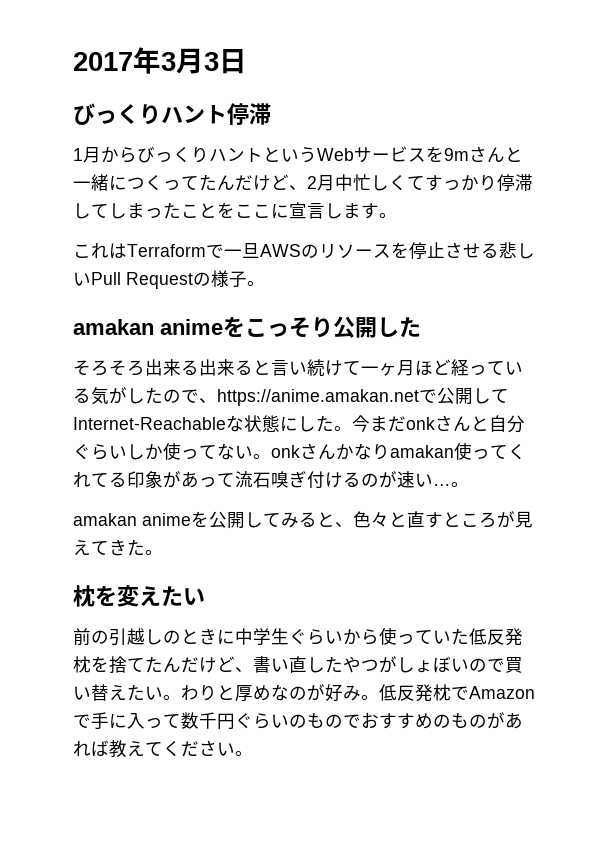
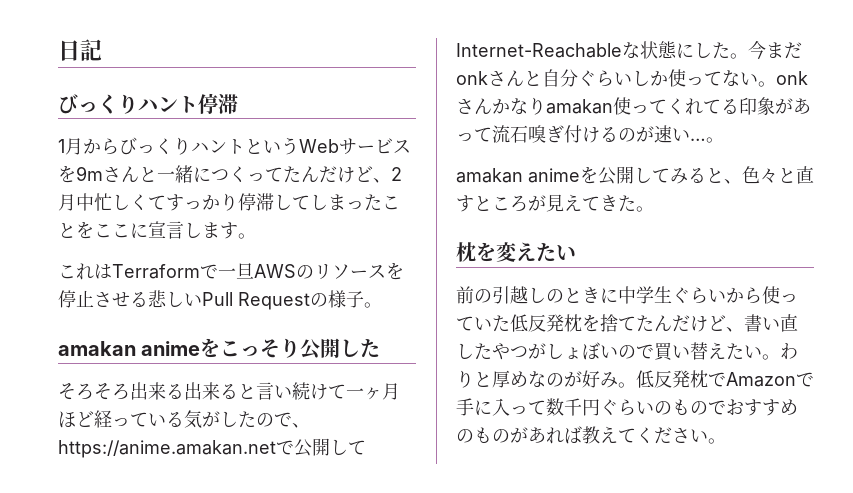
- 2017年3月3日
+ 日記

